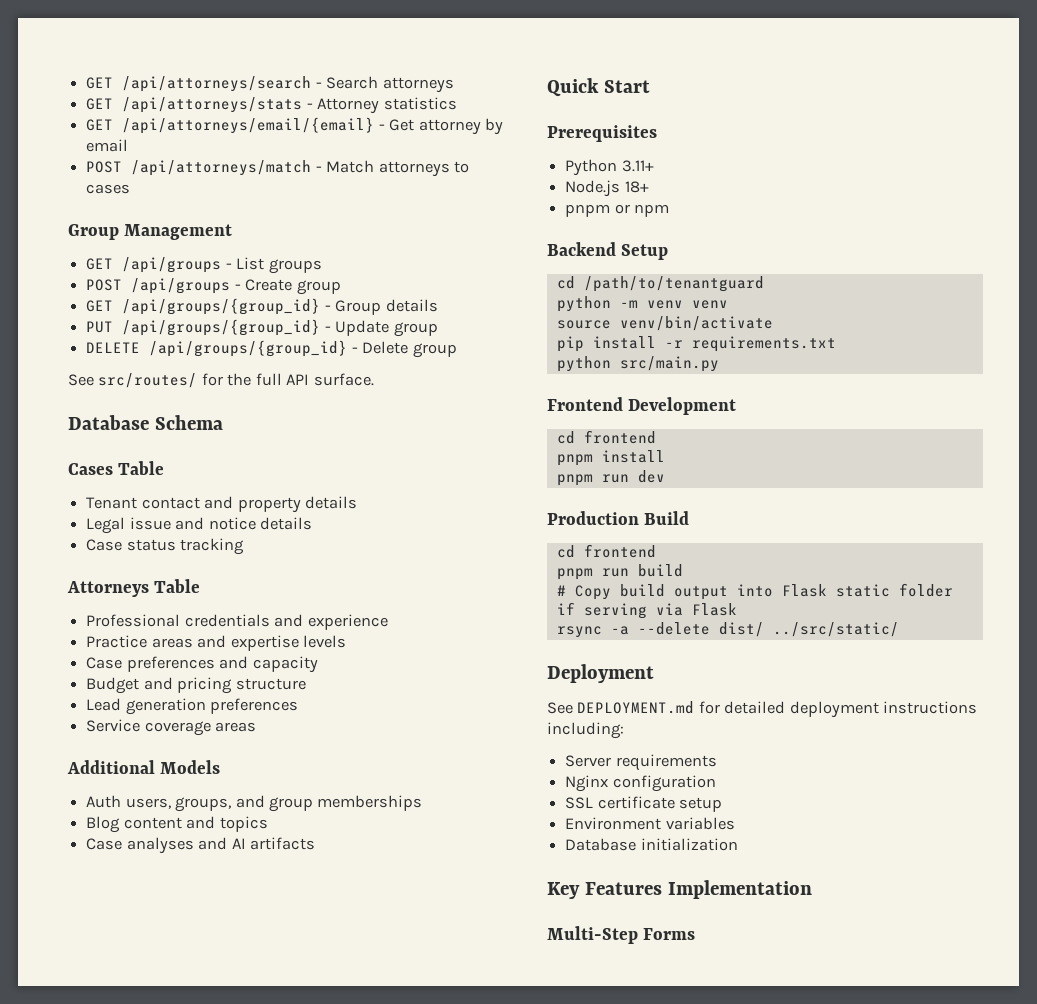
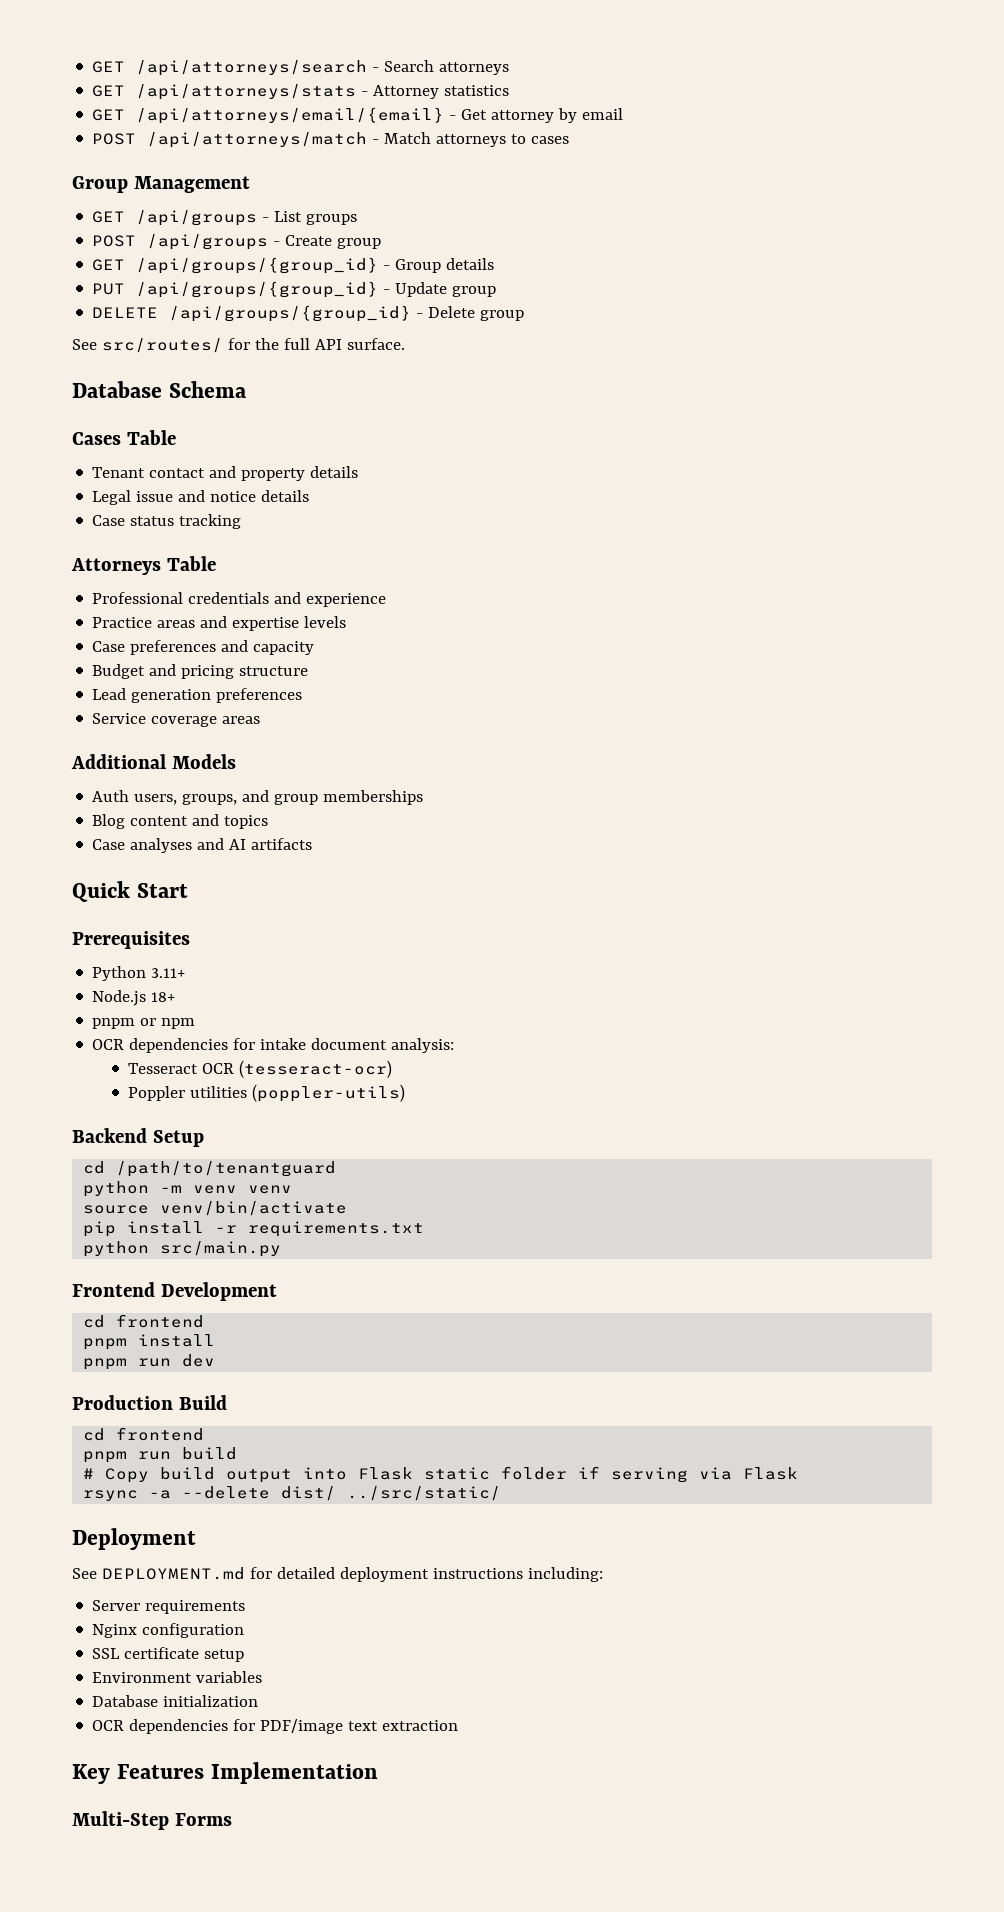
+ OCR dependencies for intake document analysis:
+ Tesseract OCR (tesseract-ocr)
+ Poppler utilities (poppler-utils)
+ OCR dependencies for PDF/image text extraction

